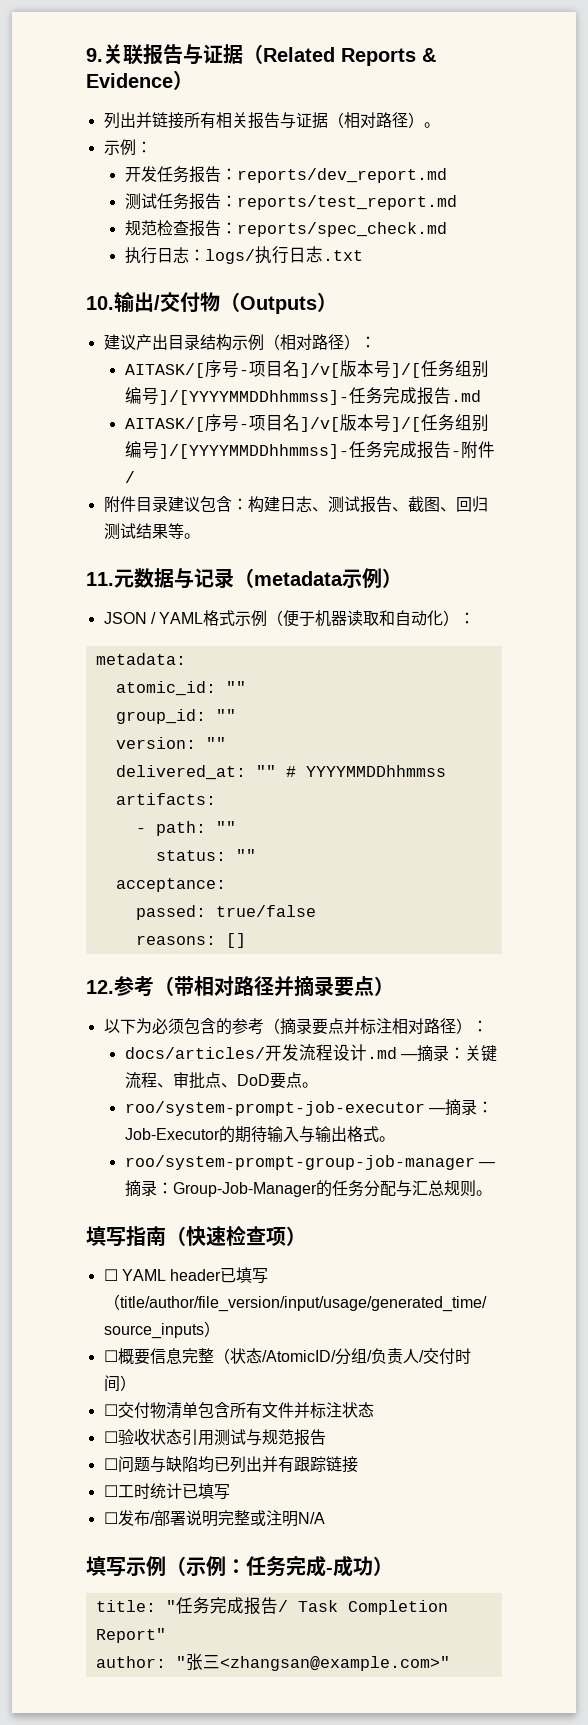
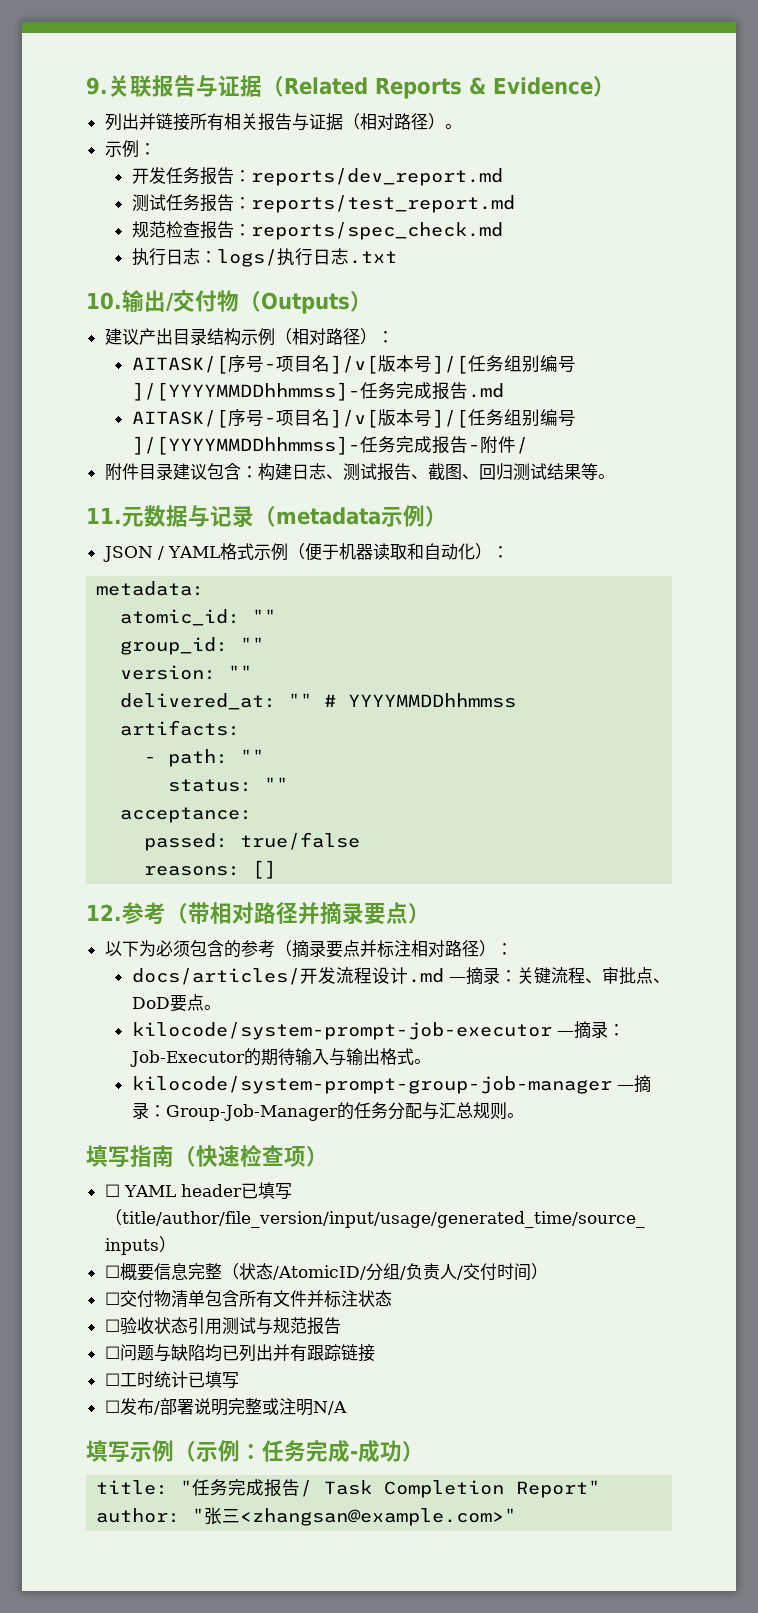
- roo/system-prompt-job-executor —摘录：Job-Executor的期待输入与输出格式。
+ kilocode/system-prompt-job-executor —摘录：Job-Executor的期待输入与输出格式。
- roo/system-prompt-group-job-manager —摘录：Group-Job-Manager的任务分配与汇总规则。
+ kilocode/system-prompt-group-job-manager —摘录：Group-Job-Manager的任务分配与汇总规则。

